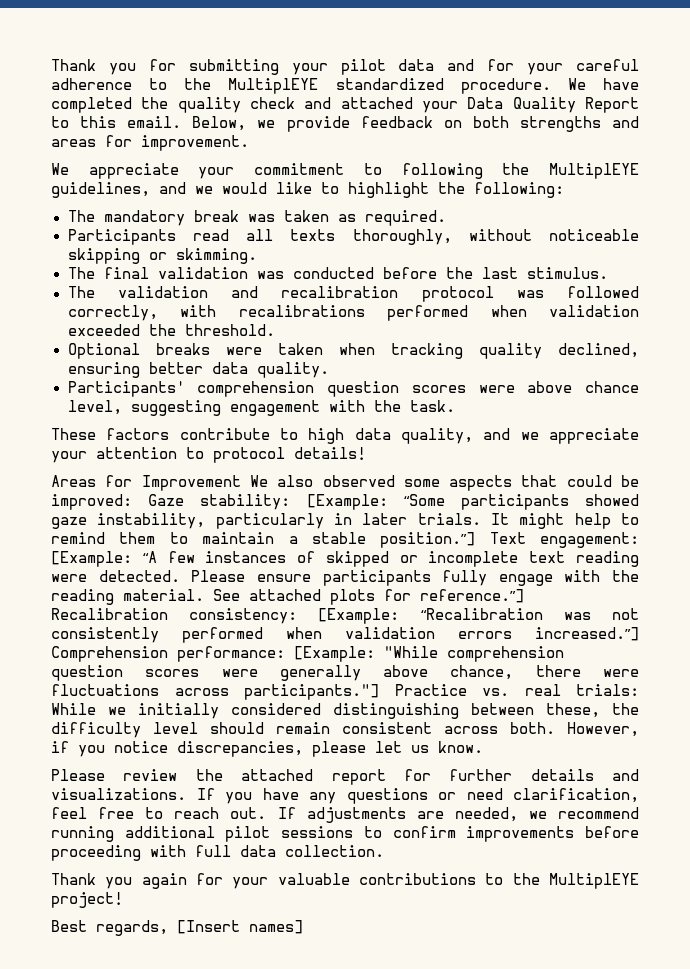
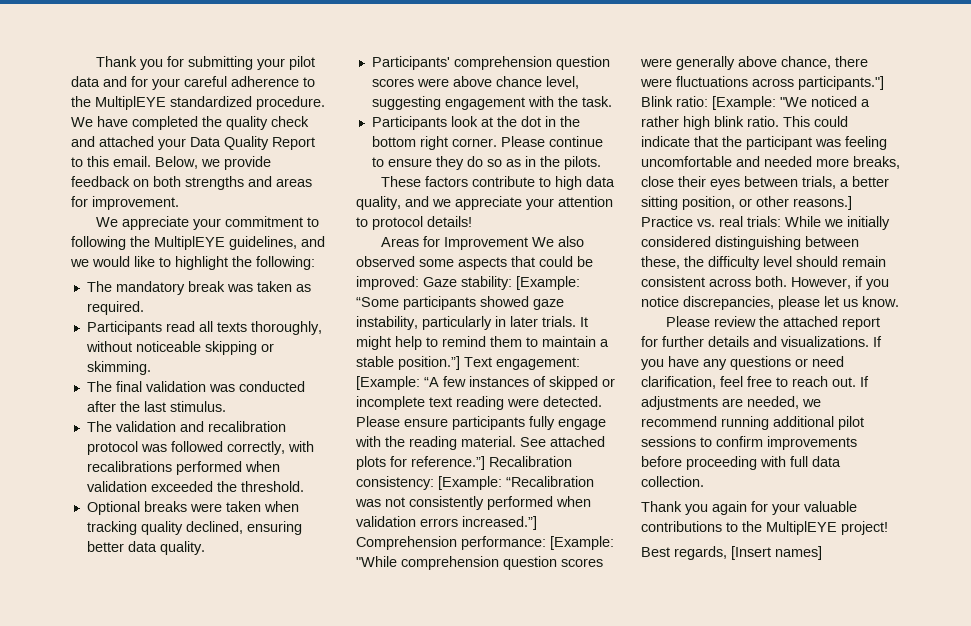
- The final validation was conducted before the last stimulus.
+ The final validation was conducted after the last stimulus.
+ Participants look at the dot in the bottom right corner. Please continue to ensure they do so as in the pilots.
+ Blink ratio: [Example: "We noticed a rather high blink ratio. This could indicate that the participant was feeling uncomfortable and needed more breaks, close their eyes between trials, a better sitting position, or other reasons.]

